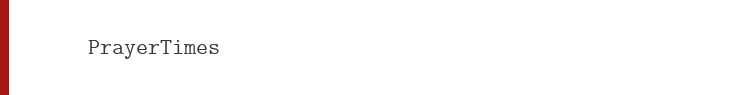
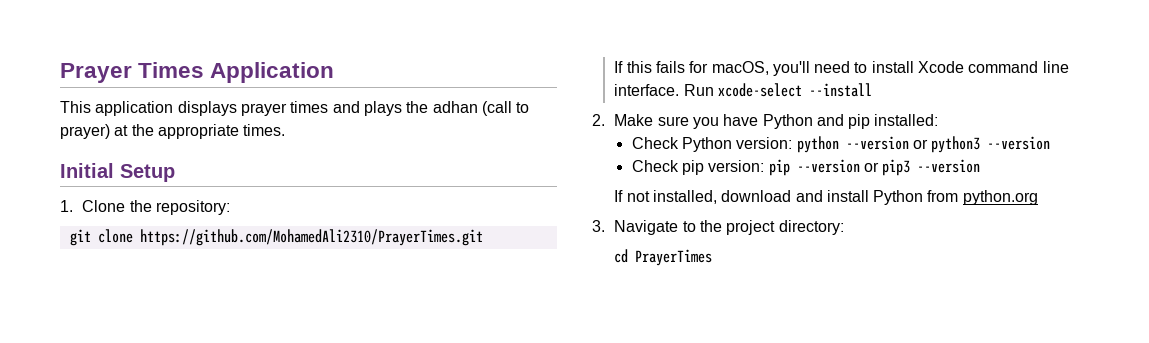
- PrayerTimes
+ Prayer Times Application
+ This application displays prayer times and plays the adhan (call to prayer) at the appropriate times.
+ Initial Setup
+ 1. Clone the repository:
+ git clone https://github.com/MohamedAli2310/PrayerTimes.git
+ If this fails for macOS, you'll need to install Xcode command line interface. Run xcode-select --install
+ 2. Make sure you have Python and pip installed:
+ Check Python version: python --version or python3 --version
+ Check pip version: pip --version or pip3 --version
+ If not installed, download and install Python from python.org
+ 3. Navigate to the project directory:
+ cd PrayerTimes

